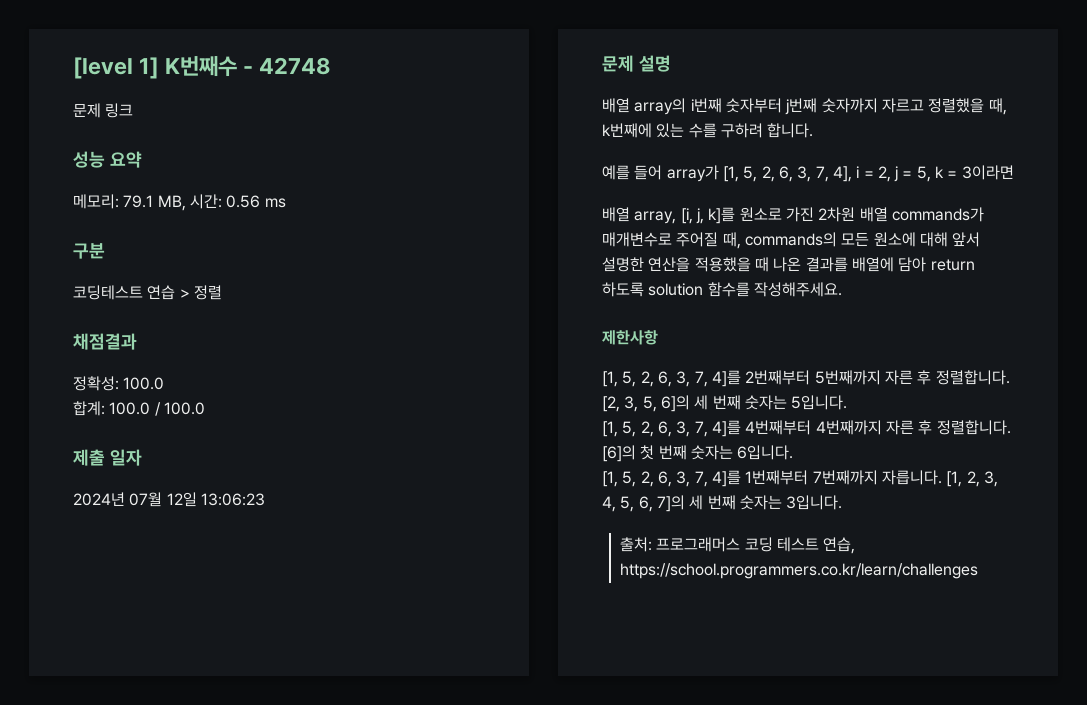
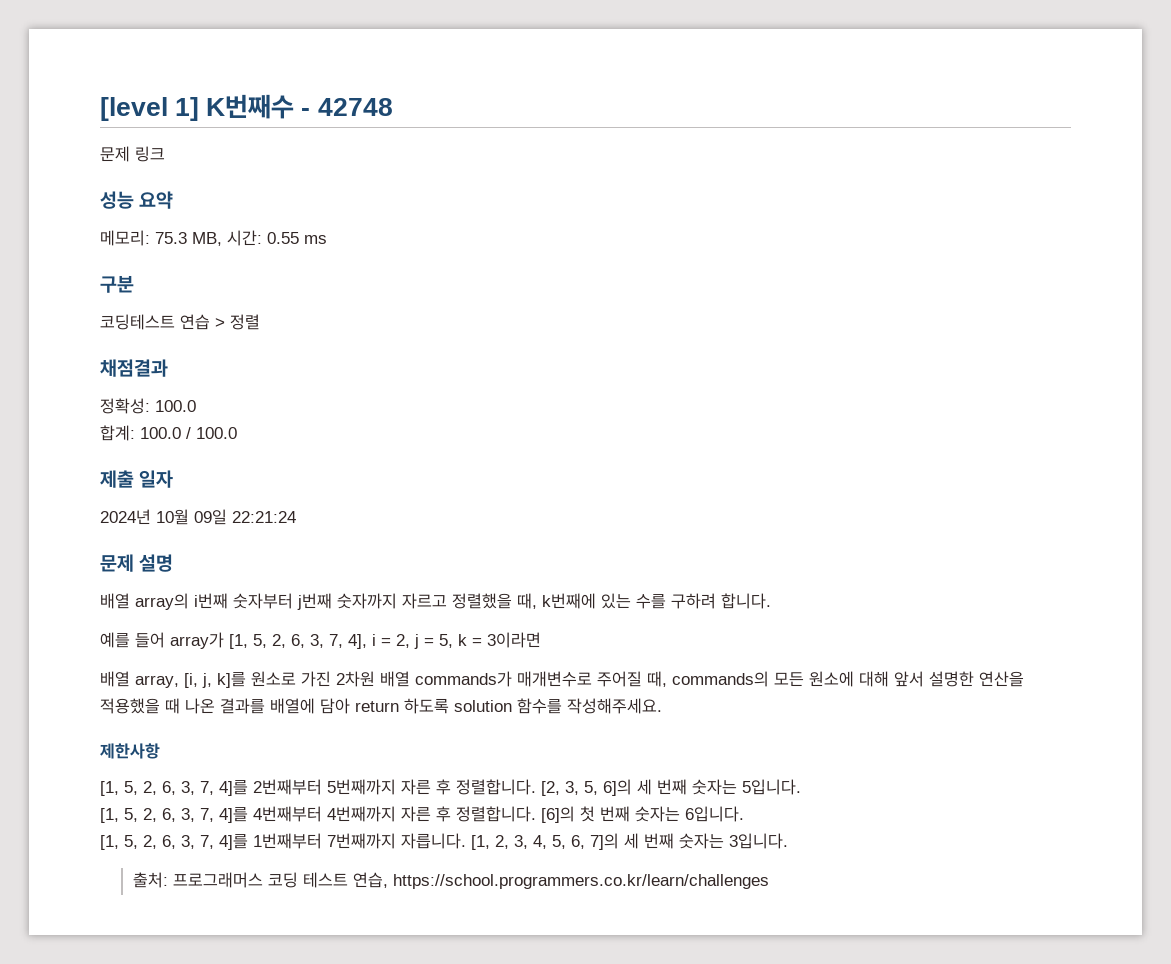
- 메모리: 79.1 MB, 시간: 0.56 ms
+ 메모리: 75.3 MB, 시간: 0.55 ms
- 2024년 07월 12일 13:06:23
+ 2024년 10월 09일 22:21:24

